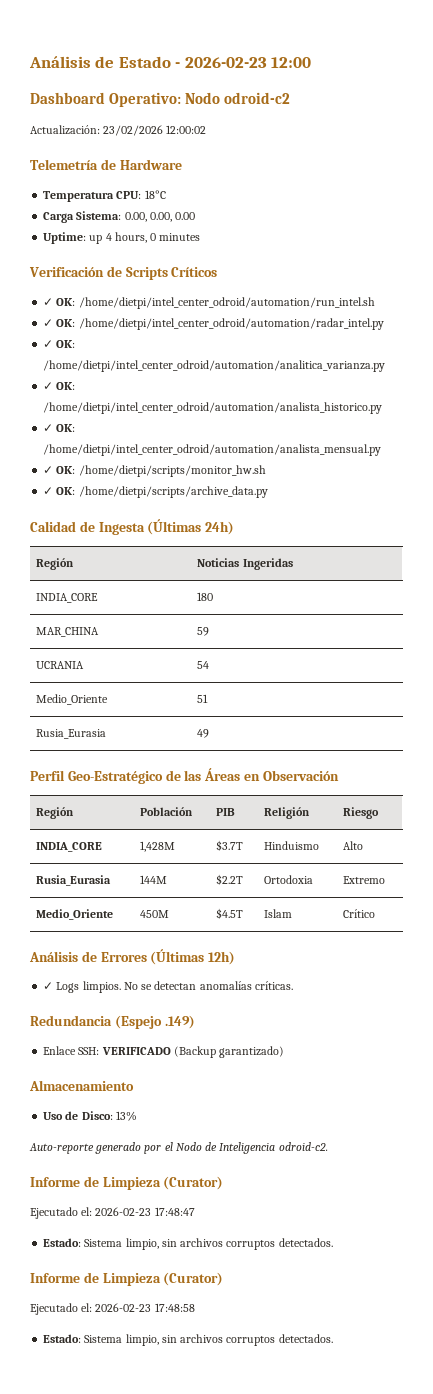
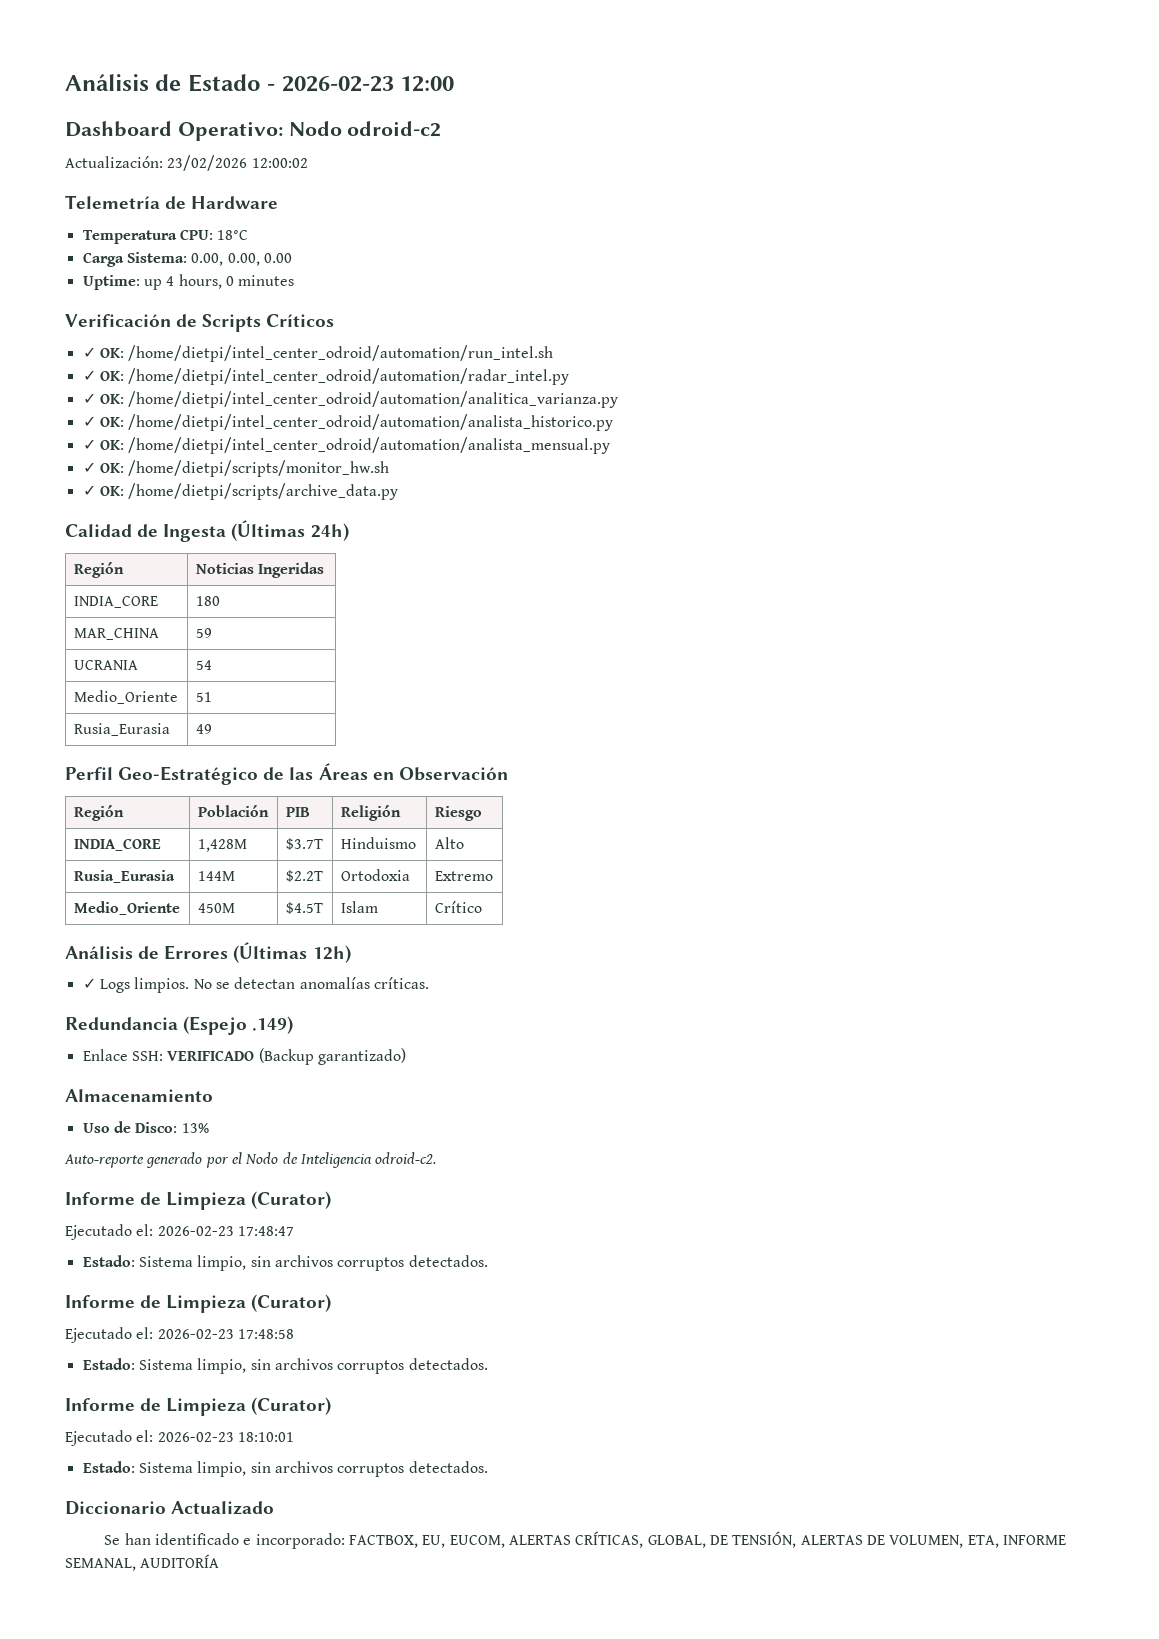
  Ejecutado el: 2026-02-23 17:48:58
  Estado: Sistema limpio, sin archivos corruptos detectados.
+ Informe de Limpieza (Curator)
+ Ejecutado el: 2026-02-23 18:10:01
+ Estado: Sistema limpio, sin archivos corruptos detectados.
+ Diccionario Actualizado
+ Se han identificado e incorporado: FACTBOX, EU, EUCOM, ALERTAS CRÍTICAS, GLOBAL, DE TENSIÓN, ALERTAS DE VOLUMEN, ETA, INFORME SEMANAL, AUDITORÍA

